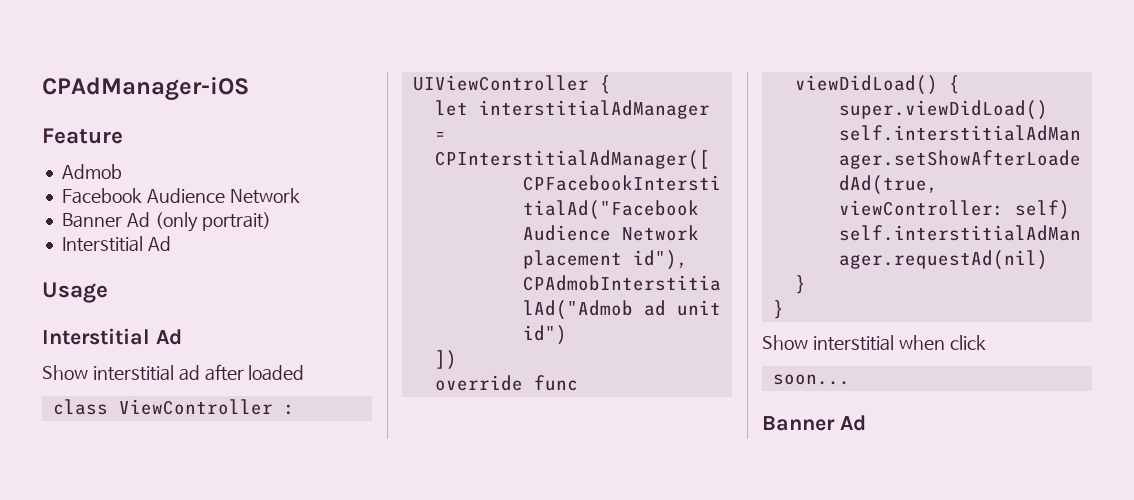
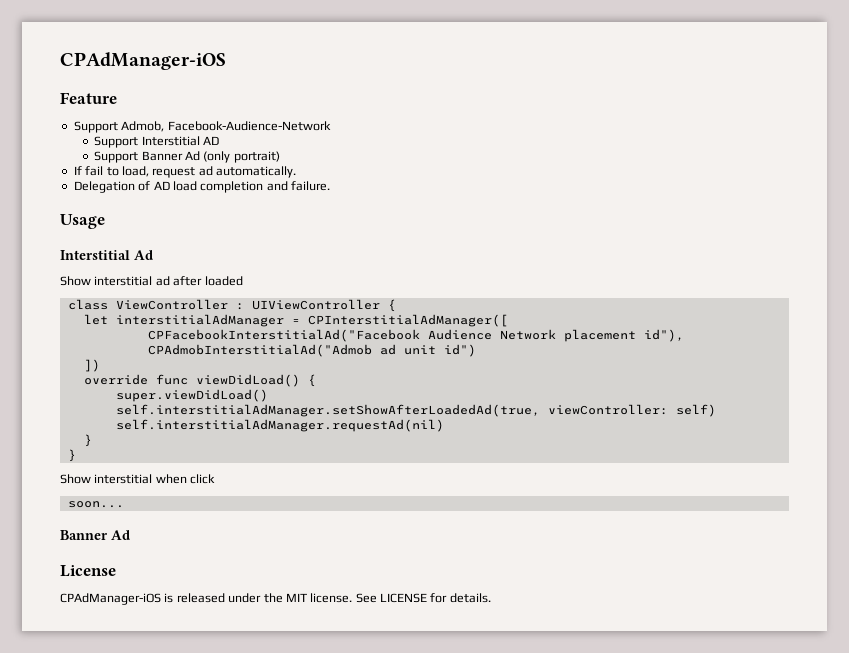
- Admob
- Facebook Audience Network
- Banner Ad (only portrait)
- Interstitial Ad
+ Support Admob, Facebook-Audience-Network
+ Support Interstitial AD
+ Support Banner Ad (only portrait)
+ If fail to load, request ad automatically.
+ Delegation of AD load completion and failure.
+ License
+ CPAdManager-iOS is released under the MIT license. See LICENSE for details.

